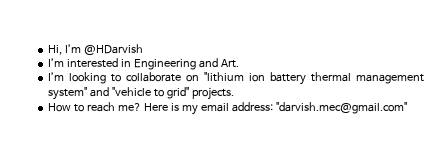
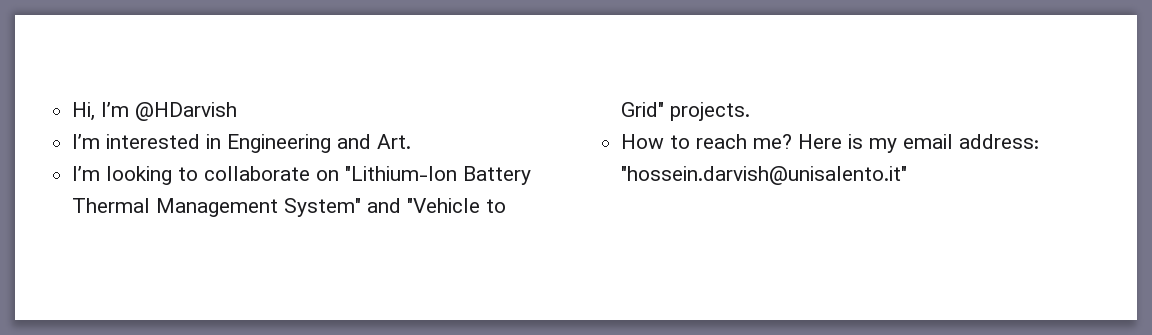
- I’m looking to collaborate on "lithium ion battery thermal management system" and "vehicle to grid" projects.
+ I’m looking to collaborate on "Lithium-Ion Battery Thermal Management System" and "Vehicle to Grid" projects.
- Here is my email address: "darvish.mec@gmail.com"
+ Here is my email address: "hossein.darvish@unisalento.it"

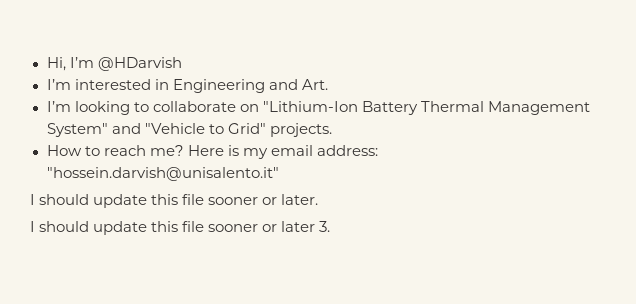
+ I should update this file sooner or later.
+ I should update this file sooner or later 3.

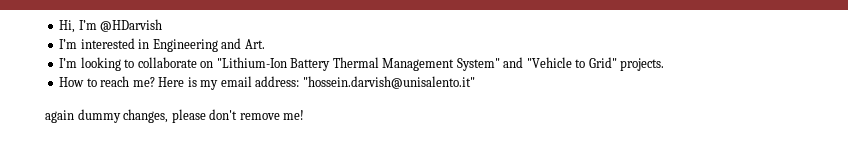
- I should update this file sooner or later.
- I should update this file sooner or later 3.
+ again dummy changes, please don't remove me!

